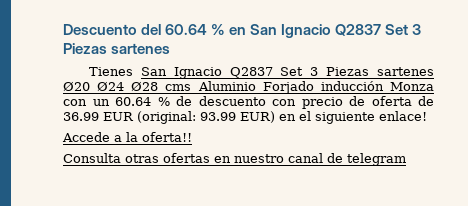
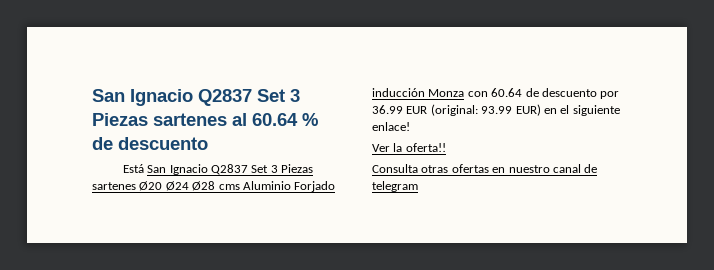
- Descuento del 60.64 % en San Ignacio Q2837 Set 3 Piezas sartenes
- Tienes San Ignacio Q2837 Set 3 Piezas sartenes Ø20 Ø24 Ø28 cms Aluminio Forjado inducción Monza con un 60.64 % de descuento con precio de oferta de 36.99 EUR (original: 93.99 EUR) en el siguiente enlace!
+ San Ignacio Q2837 Set 3 Piezas sartenes al 60.64 % de descuento
+ Está San Ignacio Q2837 Set 3 Piezas sartenes Ø20 Ø24 Ø28 cms Aluminio Forjado inducción Monza con 60.64 de descuento por 36.99 EUR (original: 93.99 EUR) en el siguiente enlace!
- Accede a la oferta!!
+ Ver la oferta!!

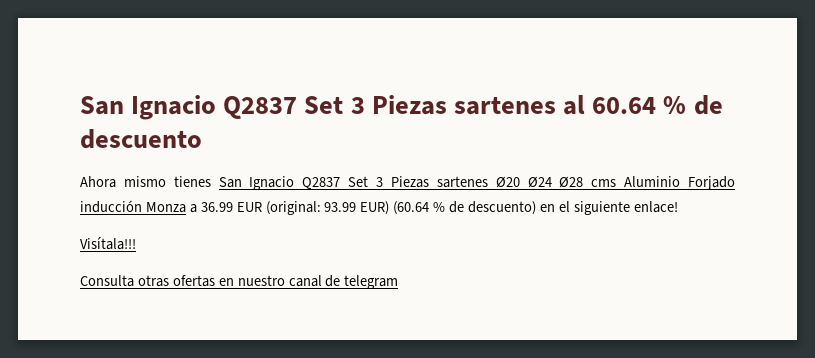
- Está San Ignacio Q2837 Set 3 Piezas sartenes Ø20 Ø24 Ø28 cms Aluminio Forjado inducción Monza con 60.64 de descuento por 36.99 EUR (original: 93.99 EUR) en el siguiente enlace!
+ Ahora mismo tienes San Ignacio Q2837 Set 3 Piezas sartenes Ø20 Ø24 Ø28 cms Aluminio Forjado inducción Monza a 36.99 EUR (original: 93.99 EUR) (60.64 % de descuento) en el siguiente enlace!
- Ver la oferta!!
+ Visítala!!!

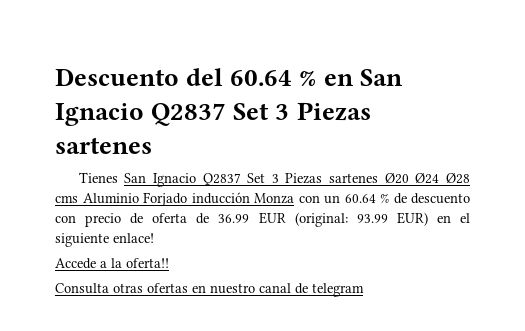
- San Ignacio Q2837 Set 3 Piezas sartenes al 60.64 % de descuento
- Ahora mismo tienes San Ignacio Q2837 Set 3 Piezas sartenes Ø20 Ø24 Ø28 cms Aluminio Forjado inducción Monza a 36.99 EUR (original: 93.99 EUR) (60.64 % de descuento) en el siguiente enlace!
+ Descuento del 60.64 % en San Ignacio Q2837 Set 3 Piezas sartenes
+ Tienes San Ignacio Q2837 Set 3 Piezas sartenes Ø20 Ø24 Ø28 cms Aluminio Forjado inducción Monza con un 60.64 % de descuento con precio de oferta de 36.99 EUR (original: 93.99 EUR) en el siguiente enlace!
- Visítala!!!
+ Accede a la oferta!!

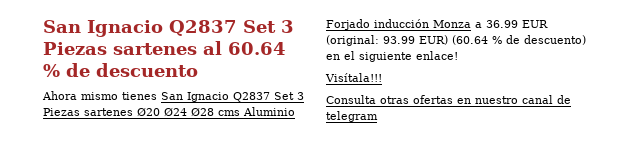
- Descuento del 60.64 % en San Ignacio Q2837 Set 3 Piezas sartenes
- Tienes San Ignacio Q2837 Set 3 Piezas sartenes Ø20 Ø24 Ø28 cms Aluminio Forjado inducción Monza con un 60.64 % de descuento con precio de oferta de 36.99 EUR (original: 93.99 EUR) en el siguiente enlace!
+ San Ignacio Q2837 Set 3 Piezas sartenes al 60.64 % de descuento
+ Ahora mismo tienes San Ignacio Q2837 Set 3 Piezas sartenes Ø20 Ø24 Ø28 cms Aluminio Forjado inducción Monza a 36.99 EUR (original: 93.99 EUR) (60.64 % de descuento) en el siguiente enlace!
- Accede a la oferta!!
+ Visítala!!!

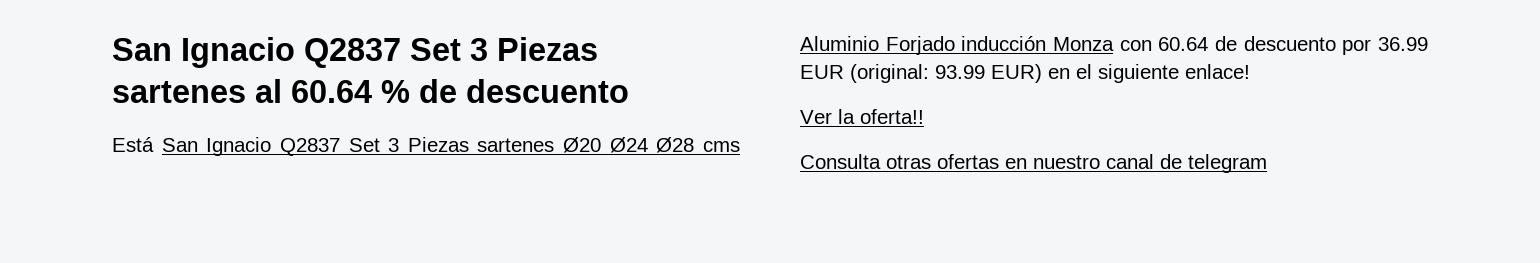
- Ahora mismo tienes San Ignacio Q2837 Set 3 Piezas sartenes Ø20 Ø24 Ø28 cms Aluminio Forjado inducción Monza a 36.99 EUR (original: 93.99 EUR) (60.64 % de descuento) en el siguiente enlace!
+ Está San Ignacio Q2837 Set 3 Piezas sartenes Ø20 Ø24 Ø28 cms Aluminio Forjado inducción Monza con 60.64 de descuento por 36.99 EUR (original: 93.99 EUR) en el siguiente enlace!
- Visítala!!!
+ Ver la oferta!!

